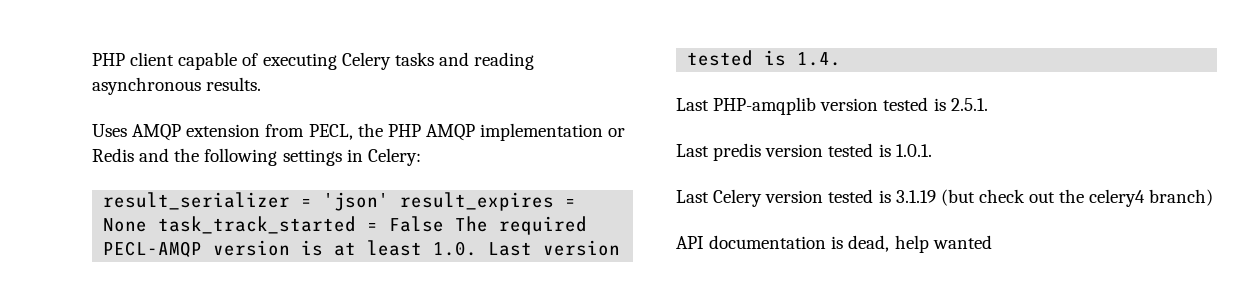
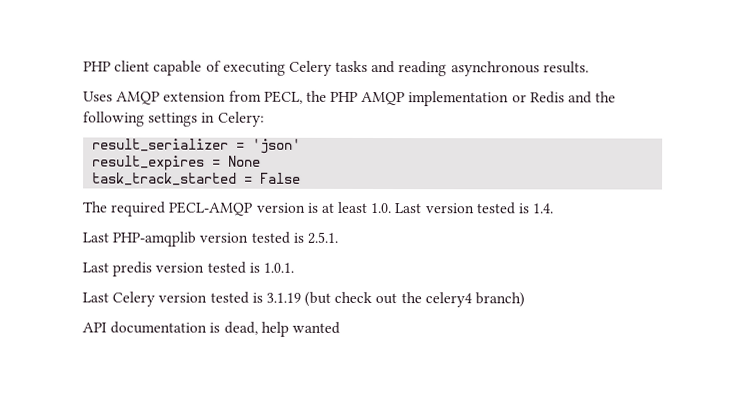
- result_serializer = 'json' result_expires = None task_track_started = False The required PECL-AMQP version is at least 1.0. Last version tested is 1.4.
+ result_serializer = 'json'
+ result_expires = None
+ task_track_started = False
+ The required PECL-AMQP version is at least 1.0. Last version tested is 1.4.

